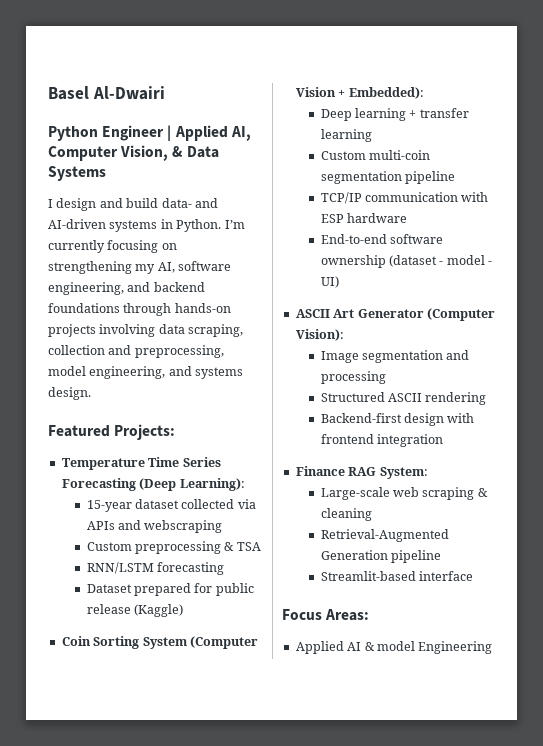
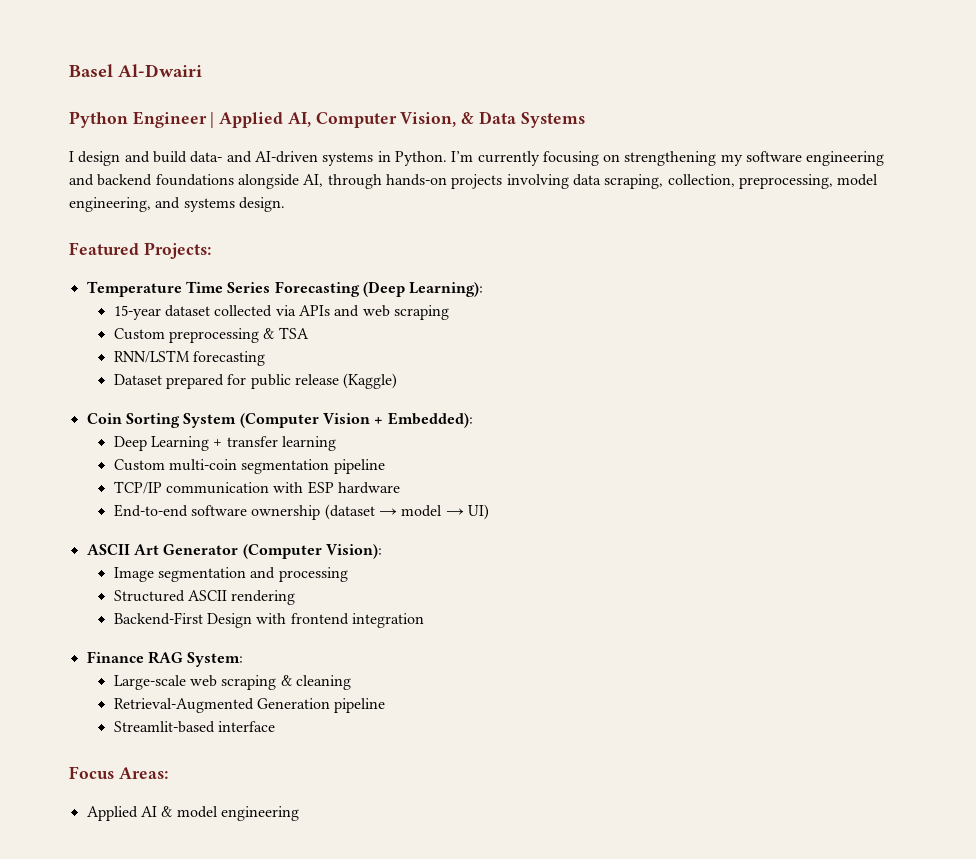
- I’m currently focusing on strengthening my AI, software engineering, and backend foundations through hands-on projects involving data scraping, collection and preprocessing, model engineering, and systems design.
+ I’m currently focusing on strengthening my software engineering and backend foundations alongside AI, through hands-on projects involving data scraping, collection, preprocessing, model engineering, and systems design.
- 15-year dataset collected via APIs and webscraping
+ 15-year dataset collected via APIs and web scraping
- Deep learning + transfer learning
+ Deep Learning + transfer learning
- End-to-end software ownership (dataset - model - UI)
+ End-to-end software ownership (dataset → model → UI)
- Backend-first design with frontend integration
+ Backend-First Design with frontend integration
- Applied AI & model Engineering
+ Applied AI & model engineering

